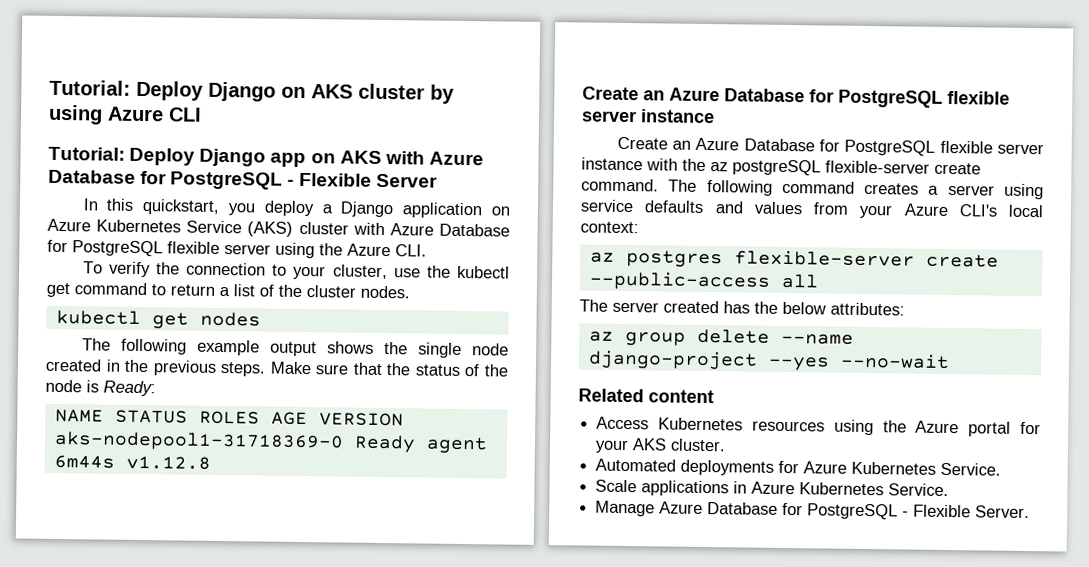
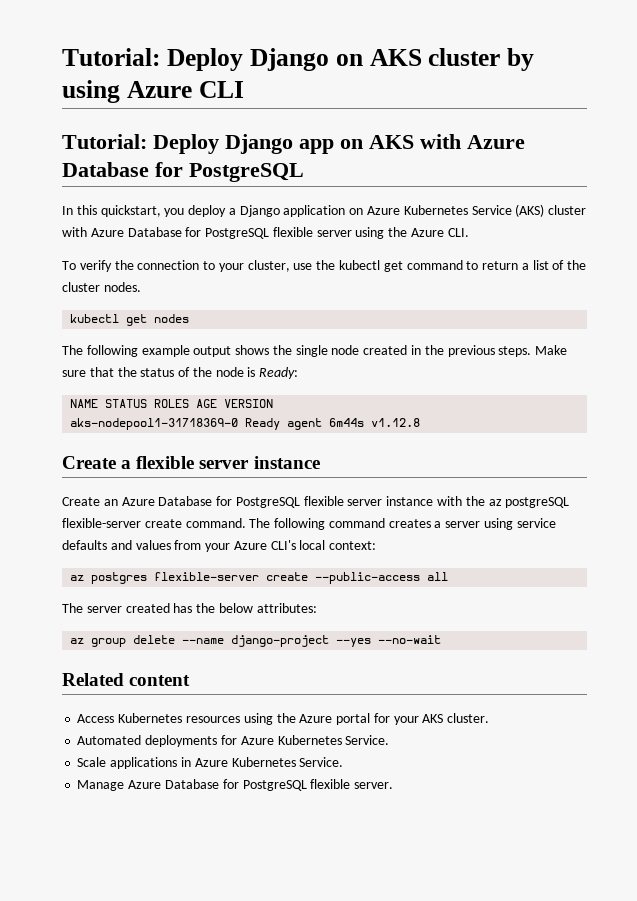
- Tutorial: Deploy Django app on AKS with Azure Database for PostgreSQL - Flexible Server
+ Tutorial: Deploy Django app on AKS with Azure Database for PostgreSQL
  aks-nodepool1-31718369-0 Ready agent 6m44s v1.12.8
- Create an Azure Database for PostgreSQL flexible server instance
+ Create a flexible server instance
- Manage Azure Database for PostgreSQL - Flexible Server.
+ Manage Azure Database for PostgreSQL flexible server.

